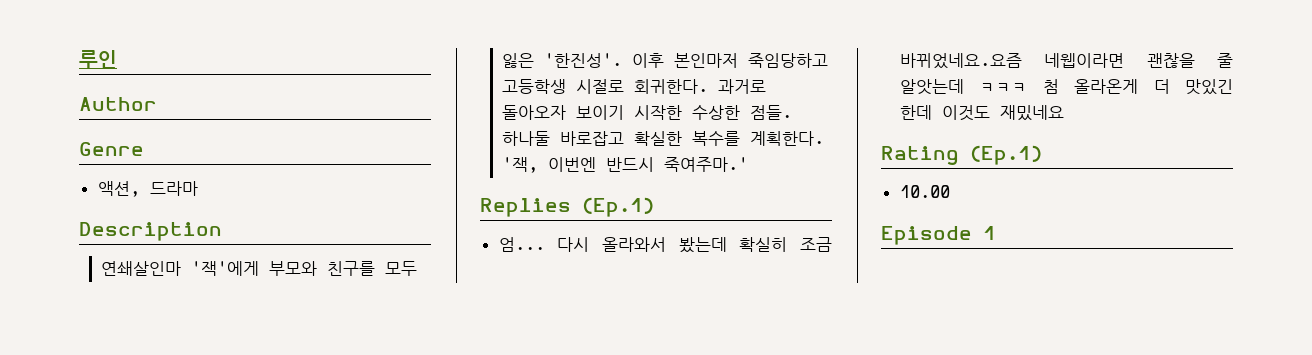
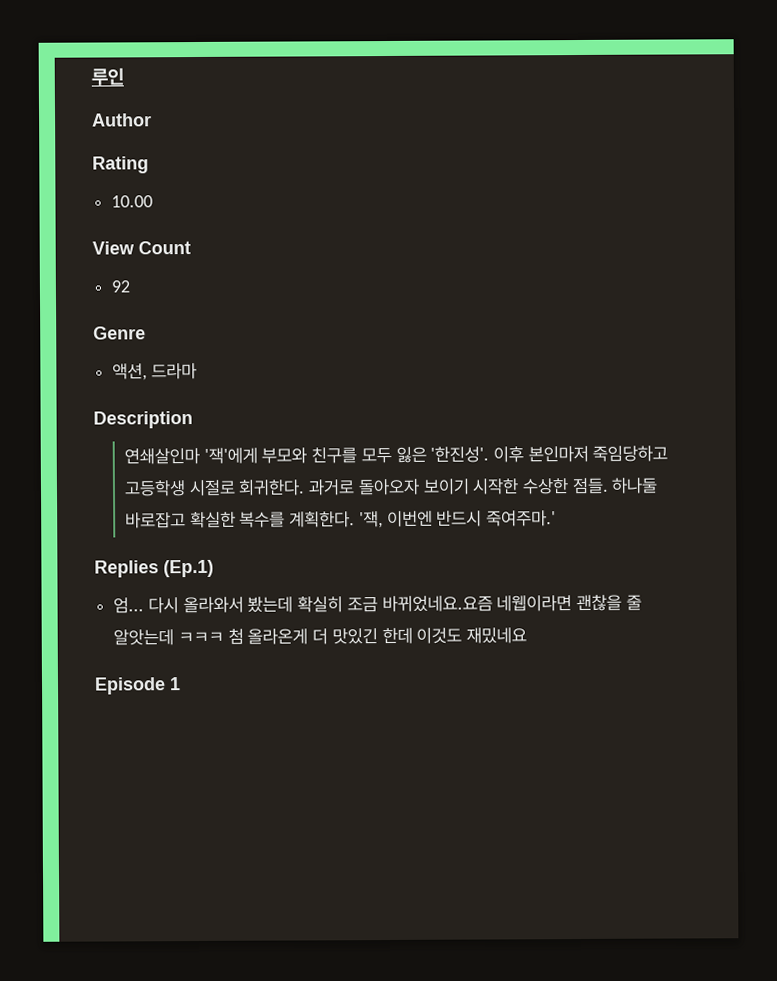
+ Rating
+ 10.00
+ View Count
+ 92
- Rating (Ep.1)
- 10.00

